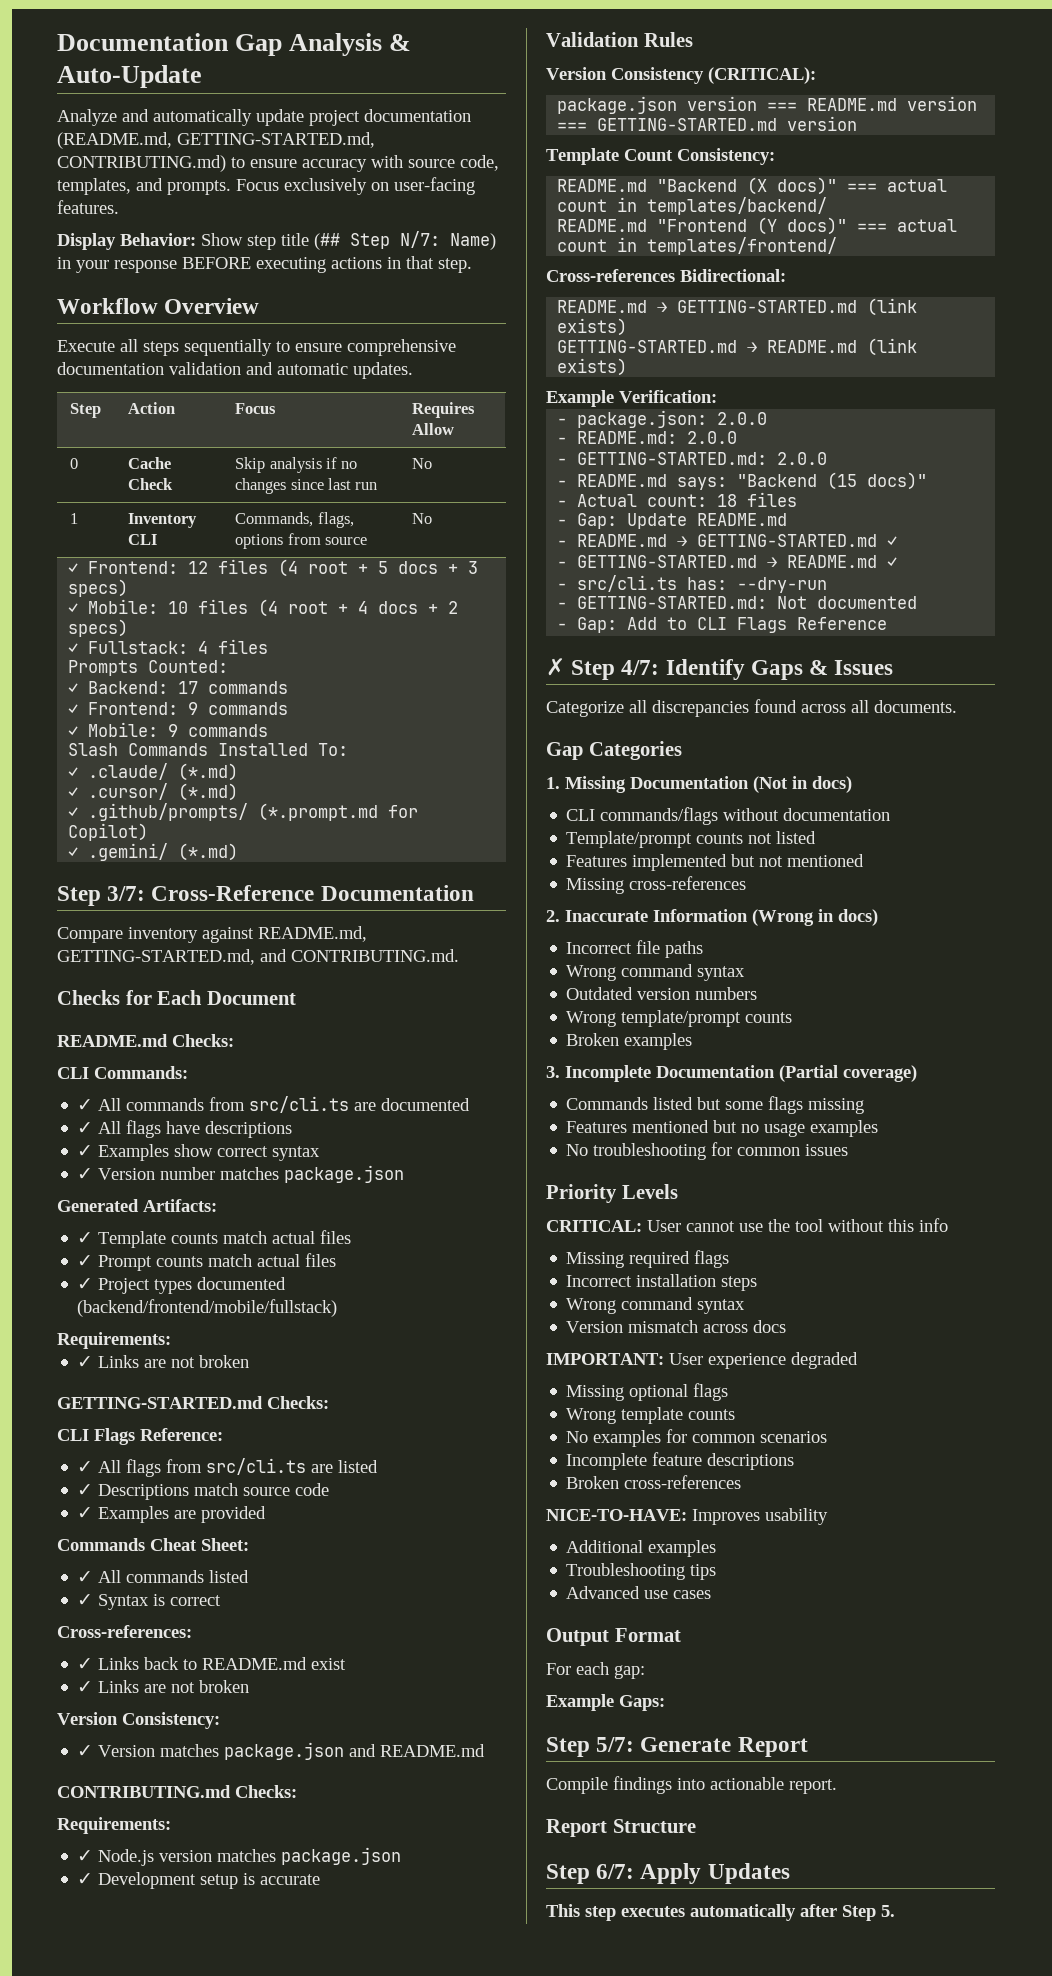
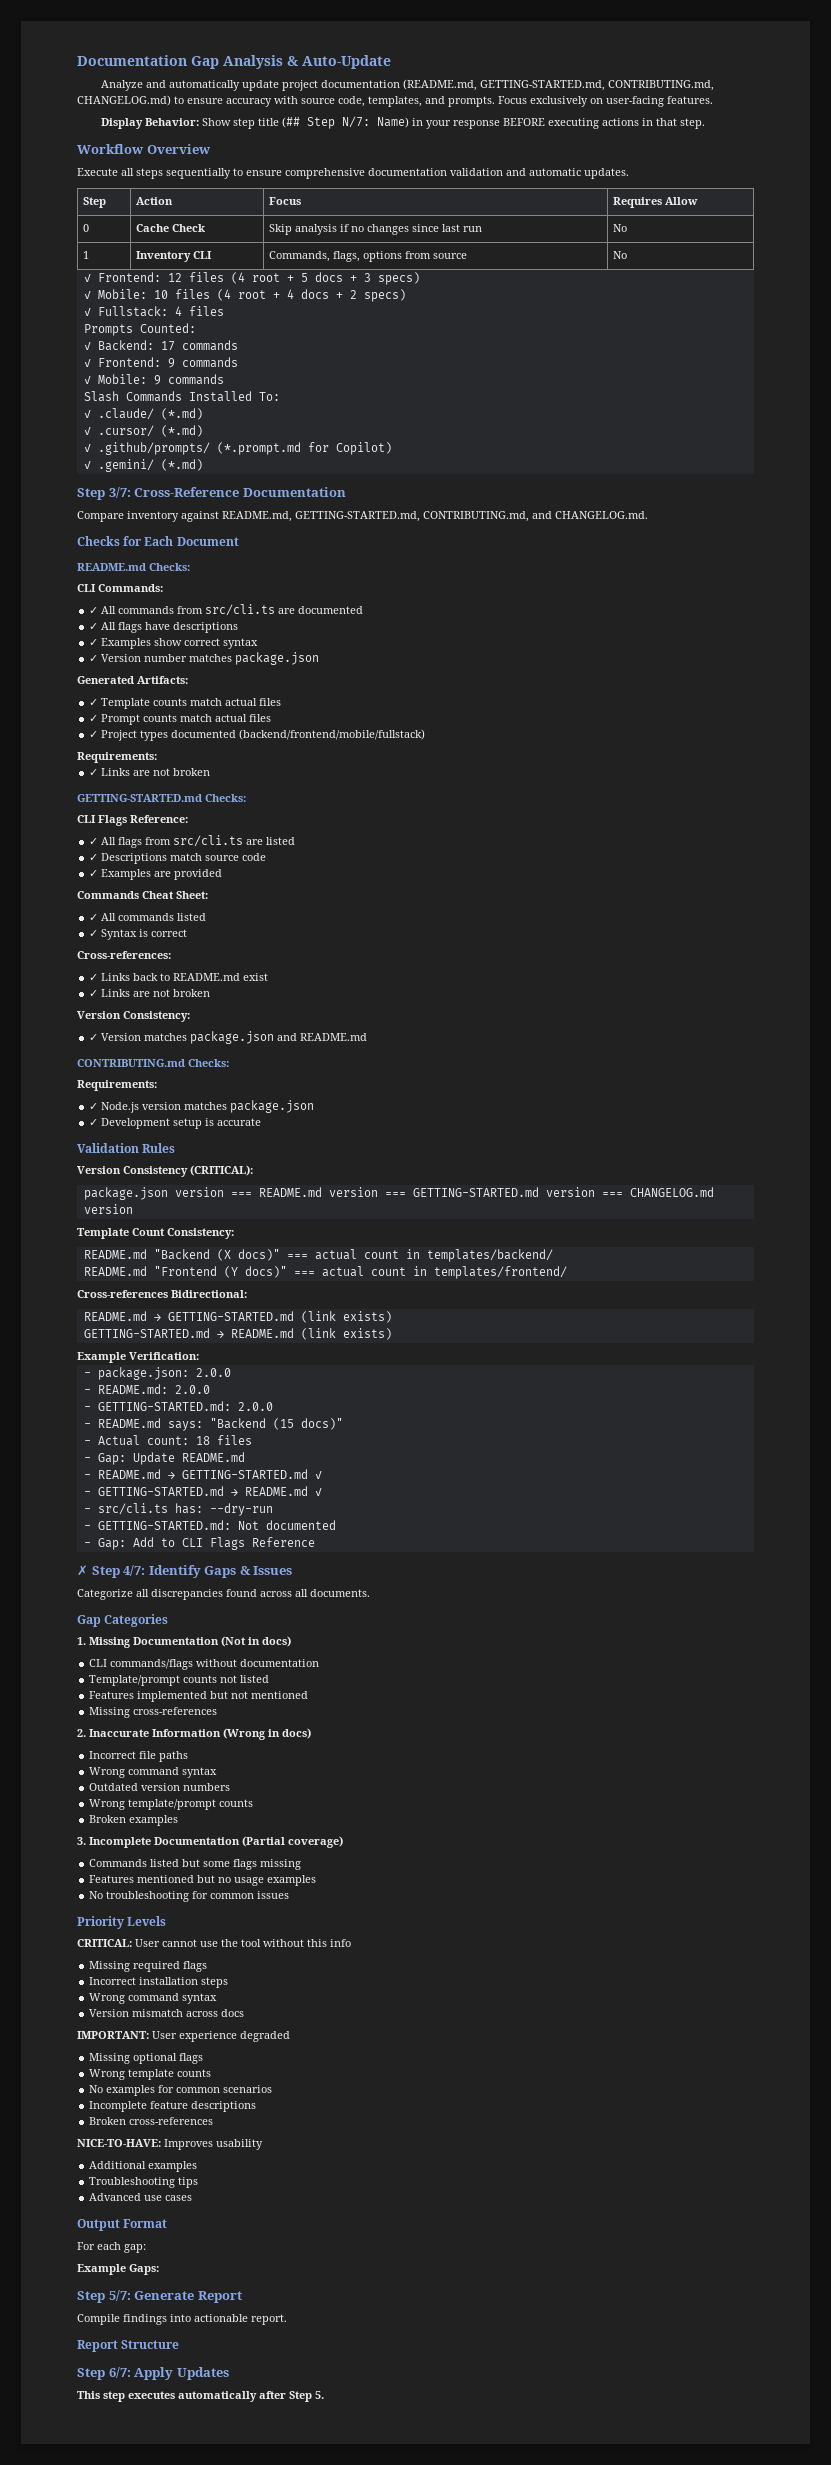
- Analyze and automatically update project documentation (README.md, GETTING-STARTED.md, CONTRIBUTING.md) to ensure accuracy with source code, templates, and prompts.
+ Analyze and automatically update project documentation (README.md, GETTING-STARTED.md, CONTRIBUTING.md, CHANGELOG.md) to ensure accuracy with source code, templates, and prompts.
- Compare inventory against README.md, GETTING-STARTED.md, and CONTRIBUTING.md.
+ Compare inventory against README.md, GETTING-STARTED.md, CONTRIBUTING.md, and CHANGELOG.md.
- package.json version === README.md version === GETTING-STARTED.md version
+ package.json version === README.md version === GETTING-STARTED.md version === CHANGELOG.md version

